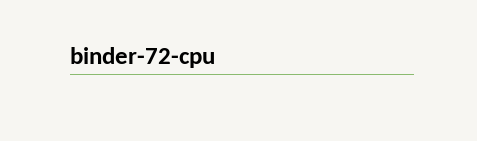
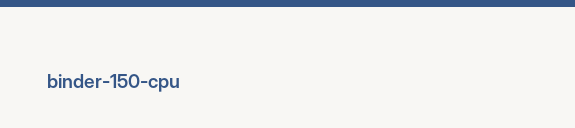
- binder-72-cpu
+ binder-150-cpu

